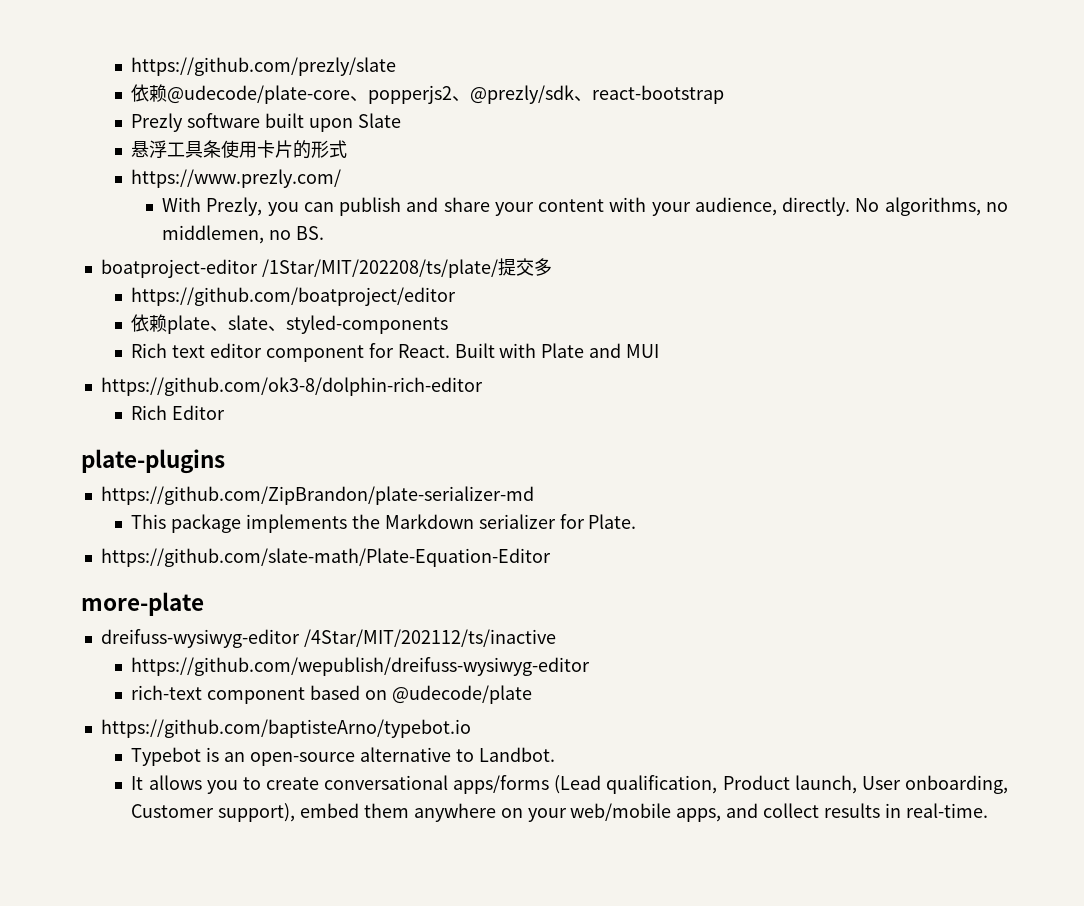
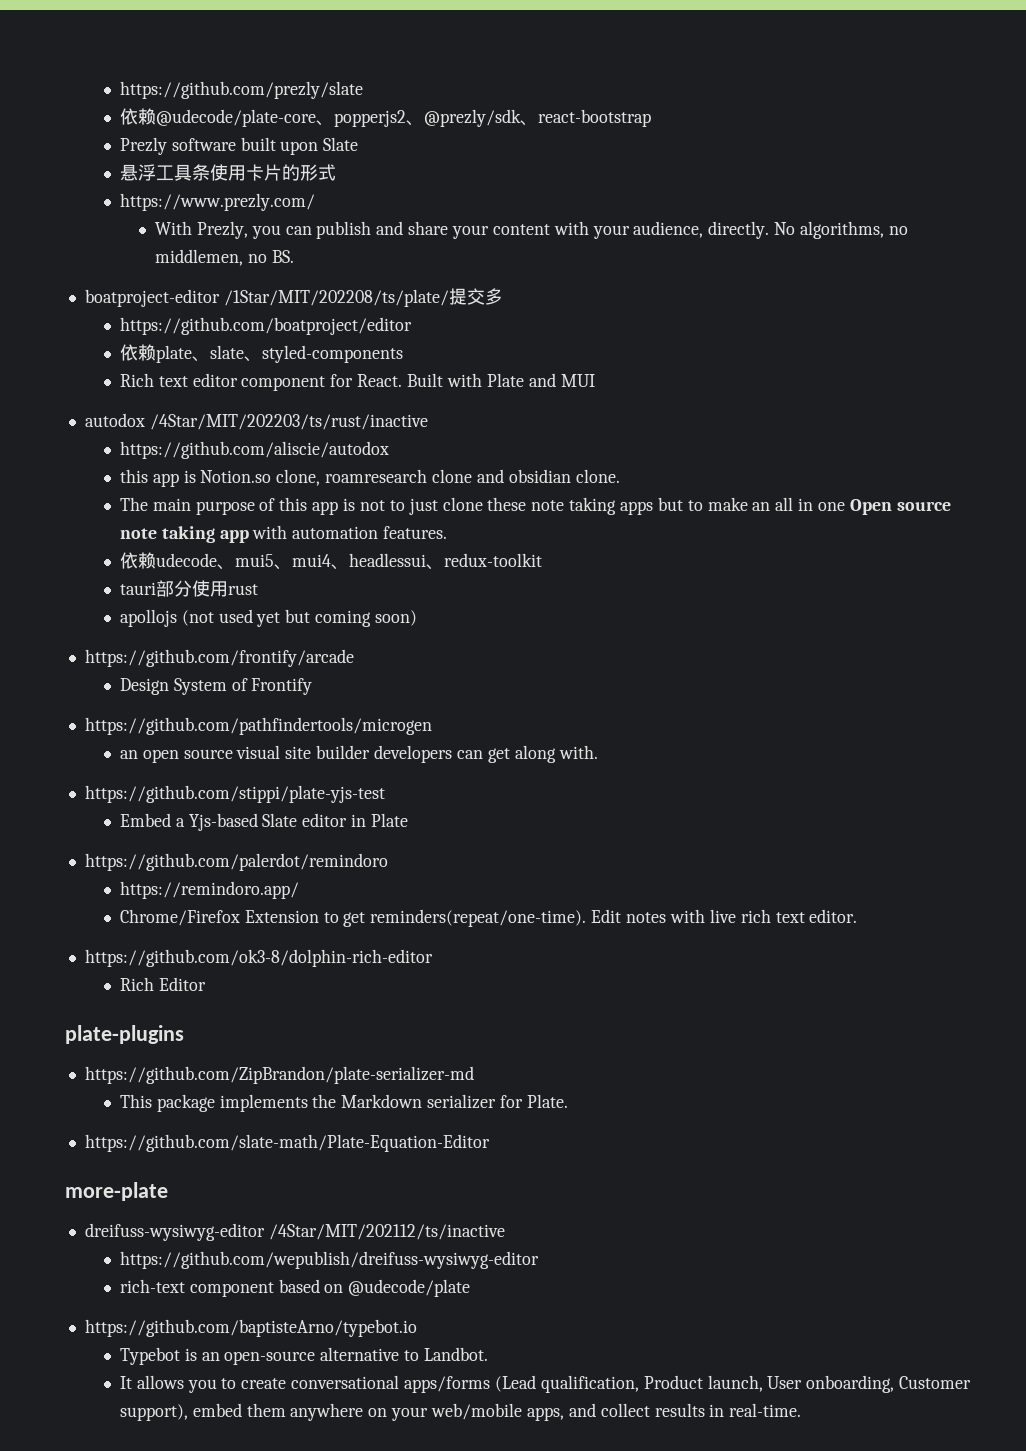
+ autodox /4Star/MIT/202203/ts/rust/inactive
+ https://github.com/aliscie/autodox
+ this app is Notion.so clone, roamresearch clone and obsidian clone.
+ The main purpose of this app is not to just clone these note taking apps but to make an all in one Open source note taking app with automation features.
+ 依赖udecode、mui5、mui4、headlessui、redux-toolkit
+ tauri部分使用rust
+ apollojs (not used yet but coming soon)
+ https://github.com/frontify/arcade
+ Design System of Frontify
+ https://github.com/pathfindertools/microgen
+ an open source visual site builder developers can get along with.
+ https://github.com/stippi/plate-yjs-test
+ Embed a Yjs-based Slate editor in Plate
+ https://github.com/palerdot/remindoro
+ https://remindoro.app/
+ Chrome/Firefox Extension to get reminders(repeat/one-time). Edit notes with live rich text editor.

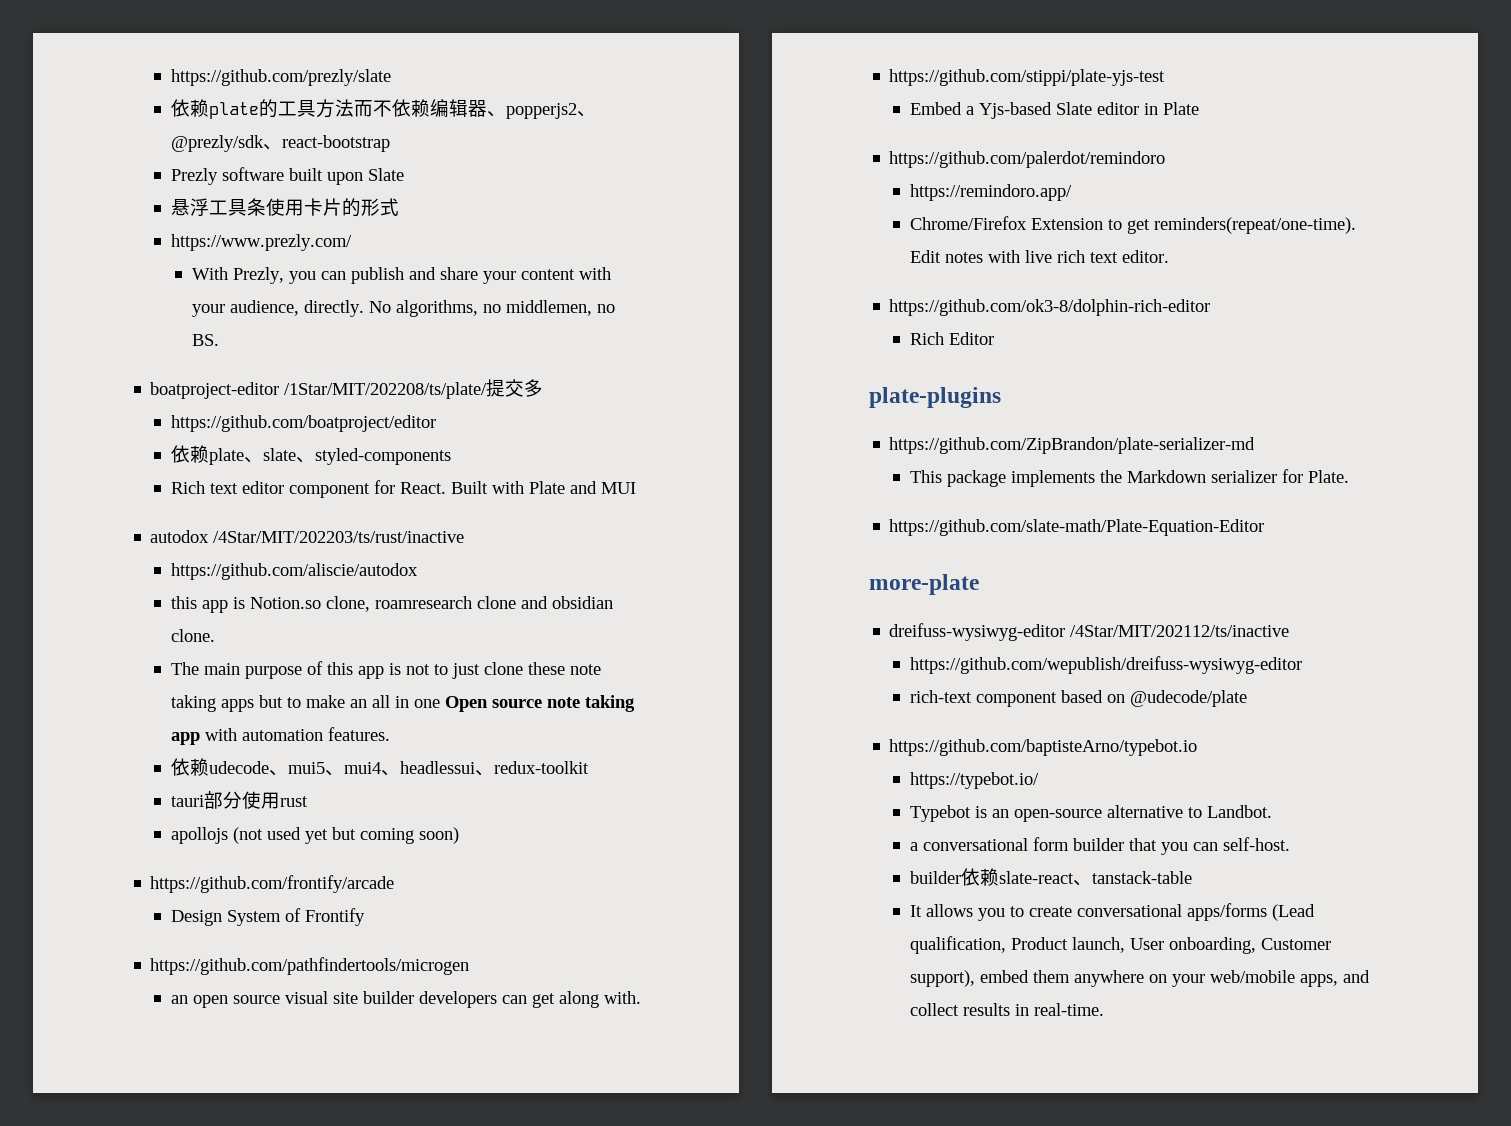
- 依赖@udecode/plate-core、popperjs2、@prezly/sdk、react-bootstrap
+ 依赖plate的工具方法而不依赖编辑器、popperjs2、@prezly/sdk、react-bootstrap
+ https://typebot.io/
+ a conversational form builder that you can self-host.
+ builder依赖slate-react、tanstack-table

